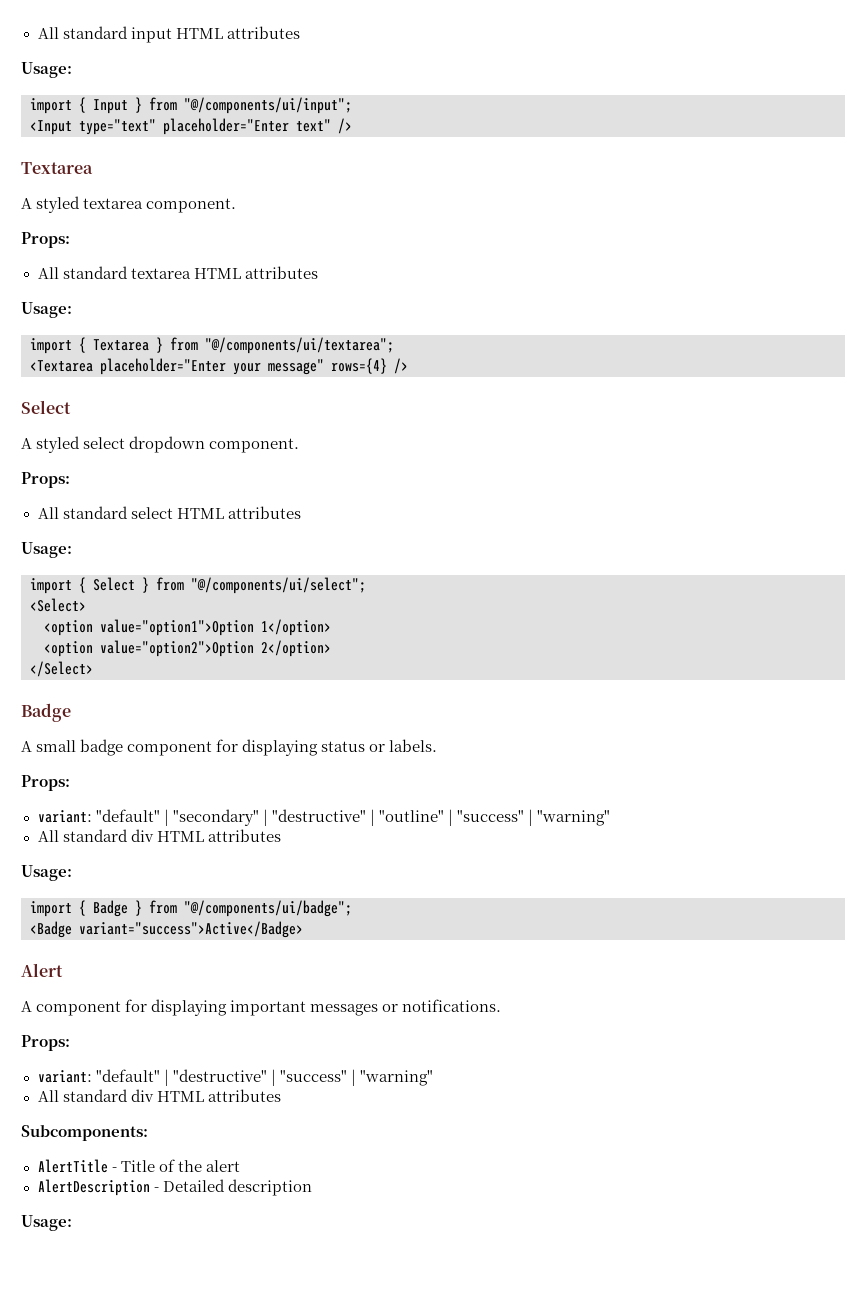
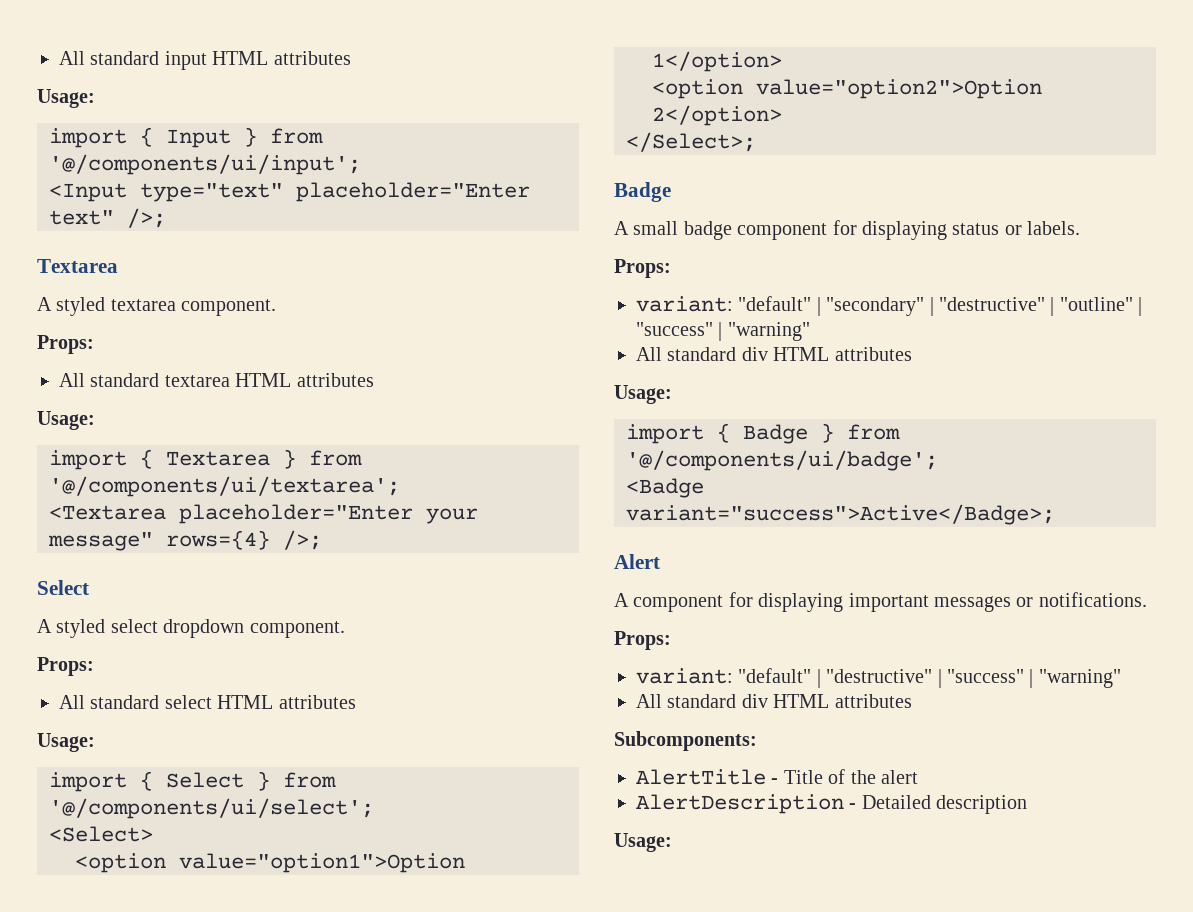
- import { Input } from "@/components/ui/input";
+ import { Input } from '@/components/ui/input';
- <Input type="text" placeholder="Enter text" />
+ <Input type="text" placeholder="Enter text" />;
- import { Textarea } from "@/components/ui/textarea";
+ import { Textarea } from '@/components/ui/textarea';
- <Textarea placeholder="Enter your message" rows={4} />
+ <Textarea placeholder="Enter your message" rows={4} />;
- import { Select } from "@/components/ui/select";
+ import { Select } from '@/components/ui/select';
- </Select>
+ </Select>;
- import { Badge } from "@/components/ui/badge";
+ import { Badge } from '@/components/ui/badge';
- <Badge variant="success">Active</Badge>
+ <Badge variant="success">Active</Badge>;

